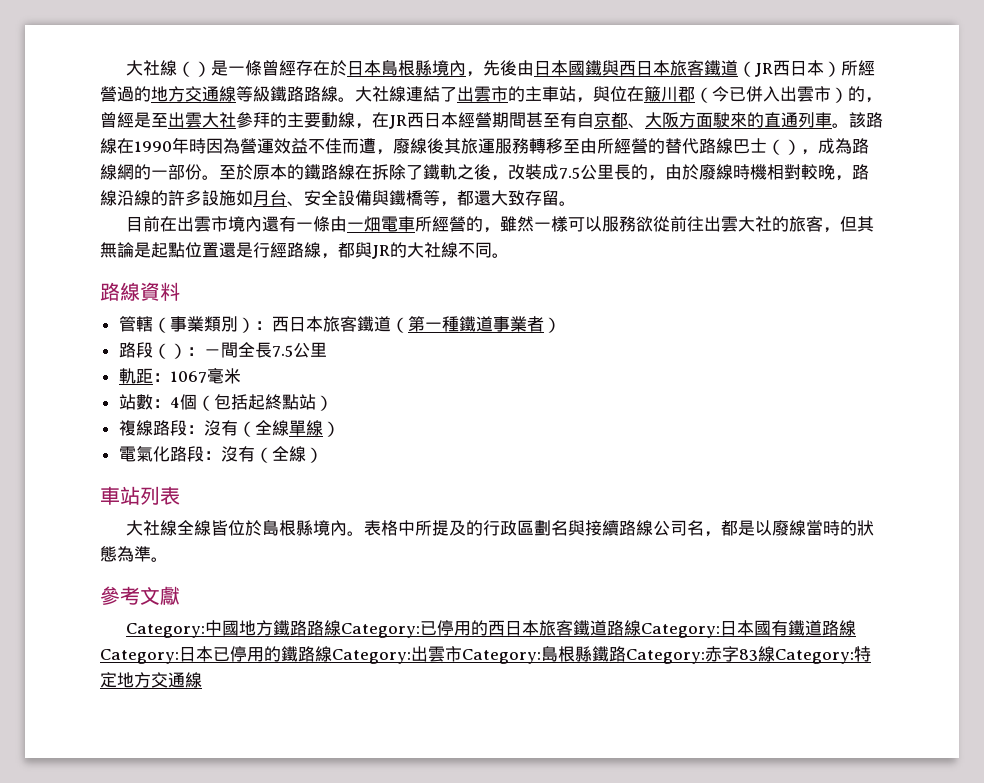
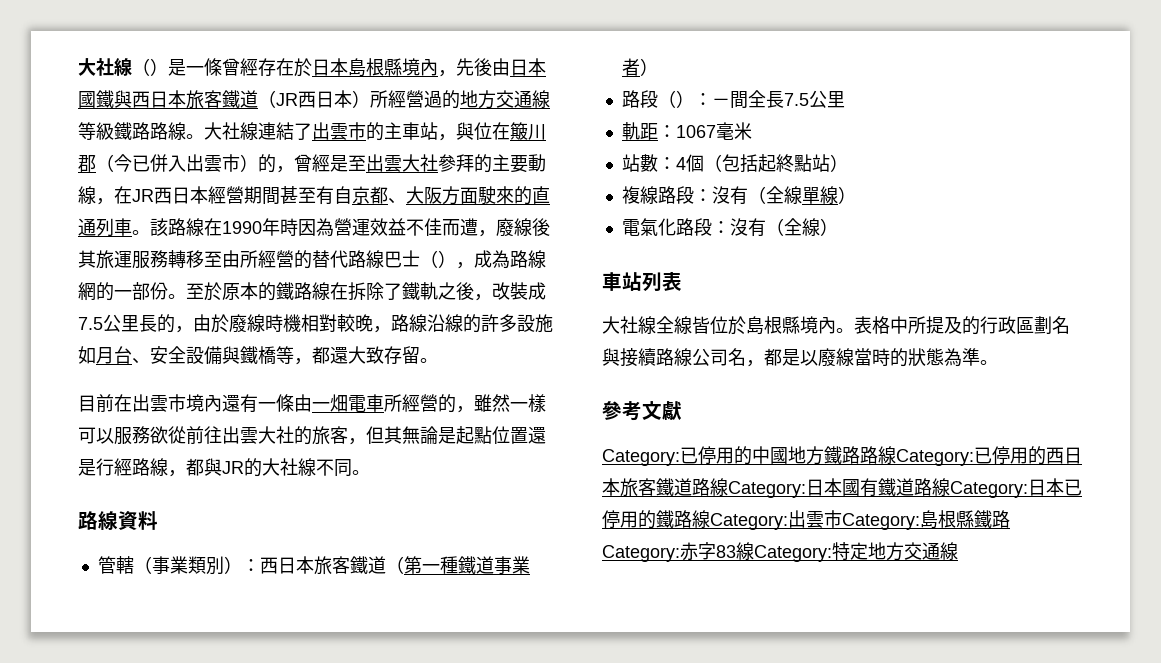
- Category:中國地方鐵路路線Category:已停用的西日本旅客鐵道路線Category:日本國有鐵道路線Category:日本已停用的鐵路線Category:出雲市Category:島根縣鐵路Category:赤字83線Category:特定地方交通線
+ Category:已停用的中國地方鐵路路線Category:已停用的西日本旅客鐵道路線Category:日本國有鐵道路線Category:日本已停用的鐵路線Category:出雲市Category:島根縣鐵路Category:赤字83線Category:特定地方交通線

